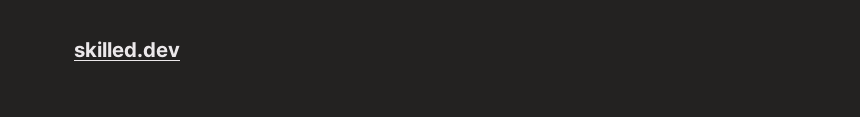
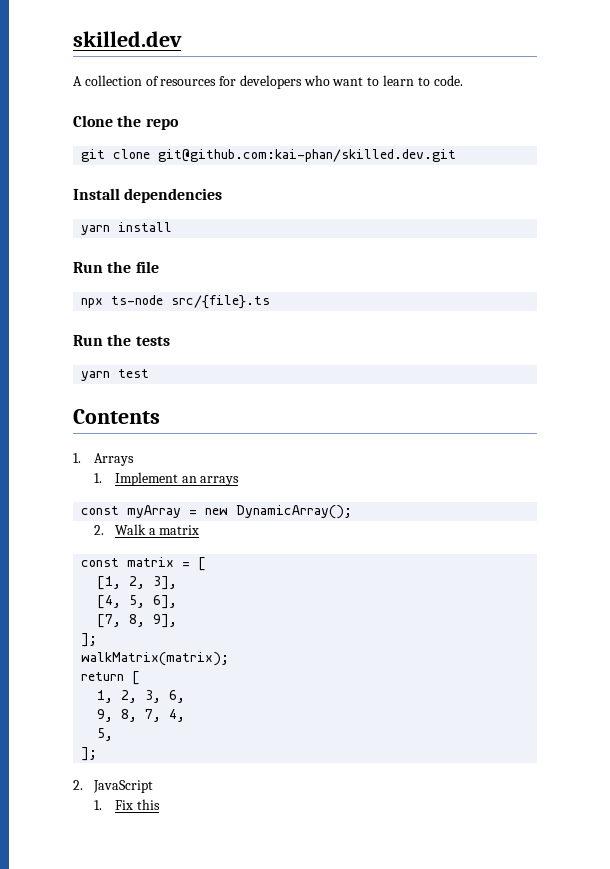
+ A collection of resources for developers who want to learn to code.
+ Clone the repo
+ git clone git@github.com:kai-phan/skilled.dev.git
+ Install dependencies
+ yarn install
+ Run the file
+ npx ts-node src/{file}.ts
+ Run the tests
+ yarn test
+ Contents
+ 1. Arrays
+ 1. Implement an arrays
+ const myArray = new DynamicArray();
+ 2. Walk a matrix
+ const matrix = [
+ [1, 2, 3],
+ [4, 5, 6],
+ [7, 8, 9],
+ ];
+ walkMatrix(matrix);
+ return [
+ 1, 2, 3, 6,
+ 9, 8, 7, 4,
+ 5,
+ ];
+ 2. JavaScript
+ 1. Fix this

